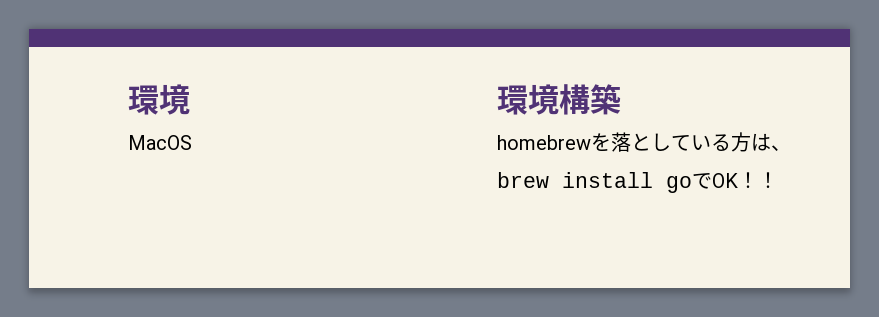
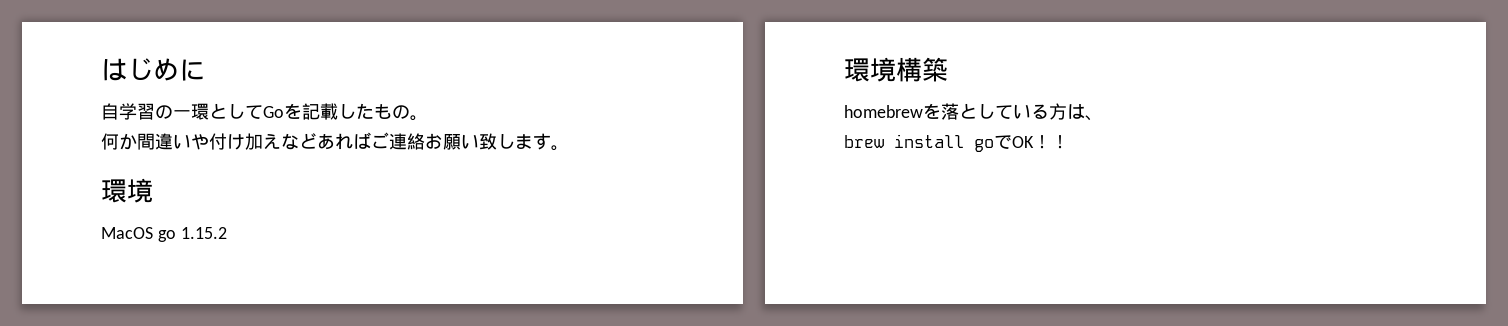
+ はじめに
+ 自学習の一環としてGoを記載したもの。
+ 何か間違いや付け加えなどあればご連絡お願い致します。
- MacOS
+ MacOS go 1.15.2

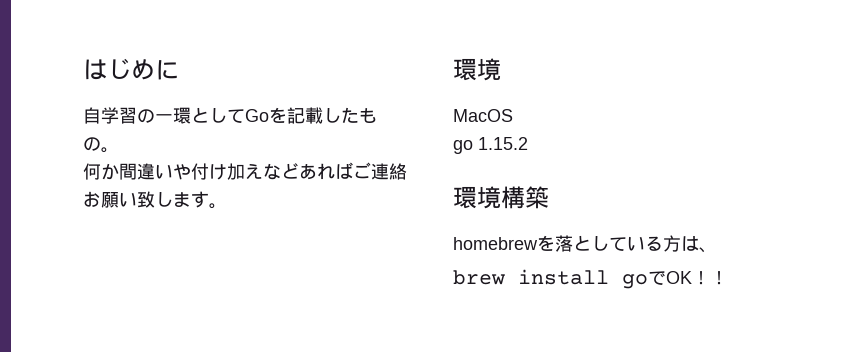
- MacOS go 1.15.2
+ MacOS
+ go 1.15.2

